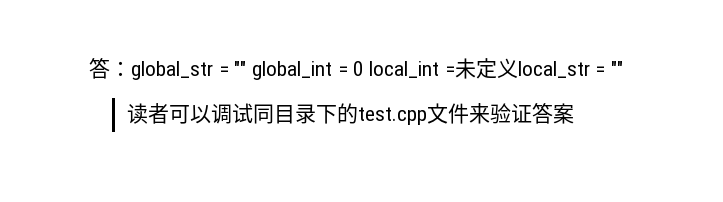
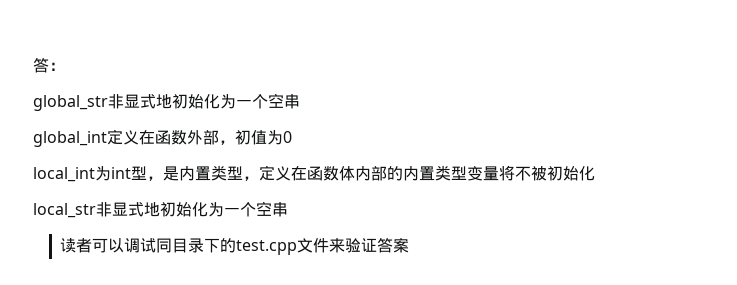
- 答：global_str = "" global_int = 0 local_int =未定义local_str = ""
+ 答：
+ global_str非显式地初始化为一个空串
+ global_int定义在函数外部，初值为0
+ local_int为int型，是内置类型，定义在函数体内部的内置类型变量将不被初始化
+ local_str非显式地初始化为一个空串

